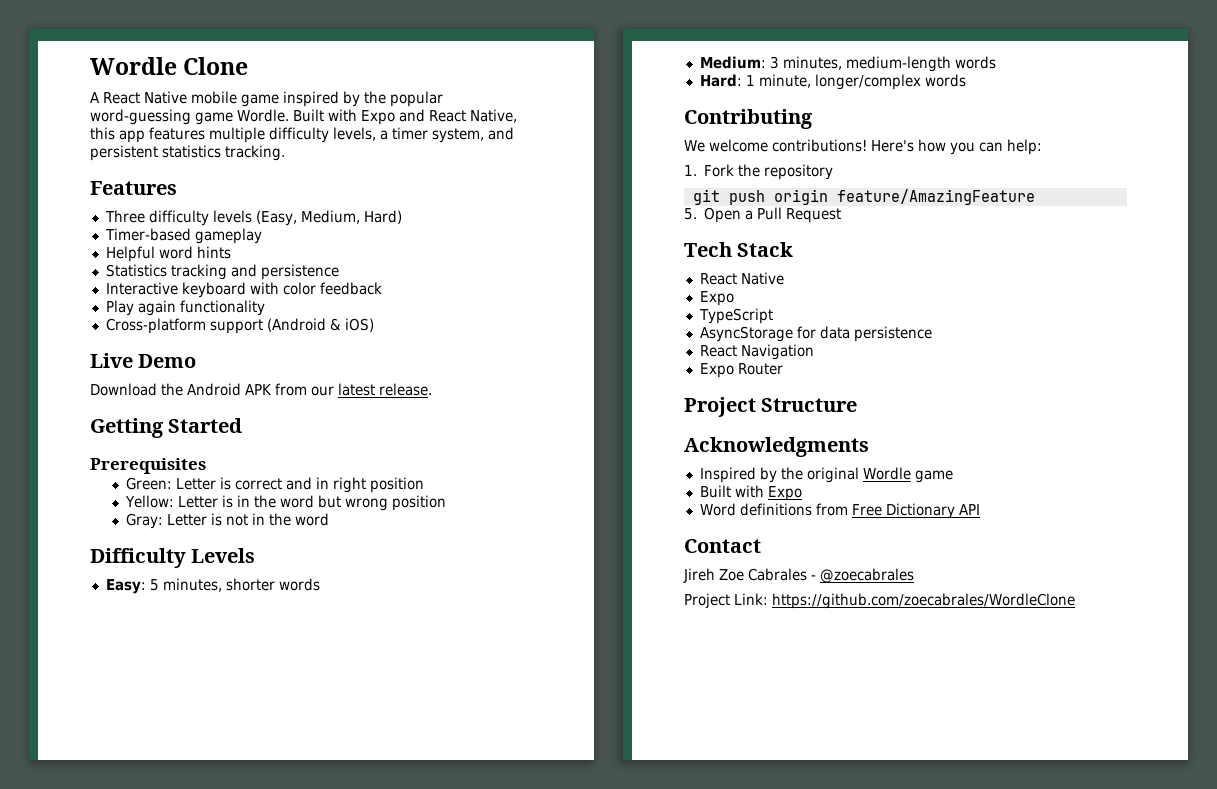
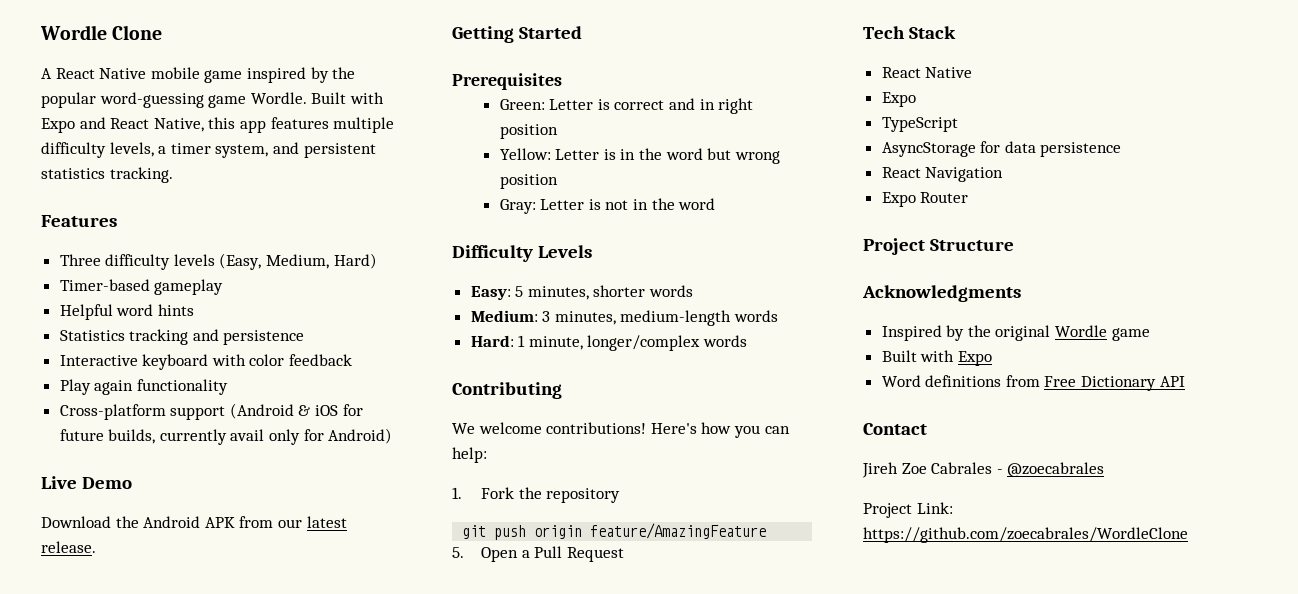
- Cross-platform support (Android & iOS)
+ Cross-platform support (Android & iOS for future builds, currently avail only for Android)

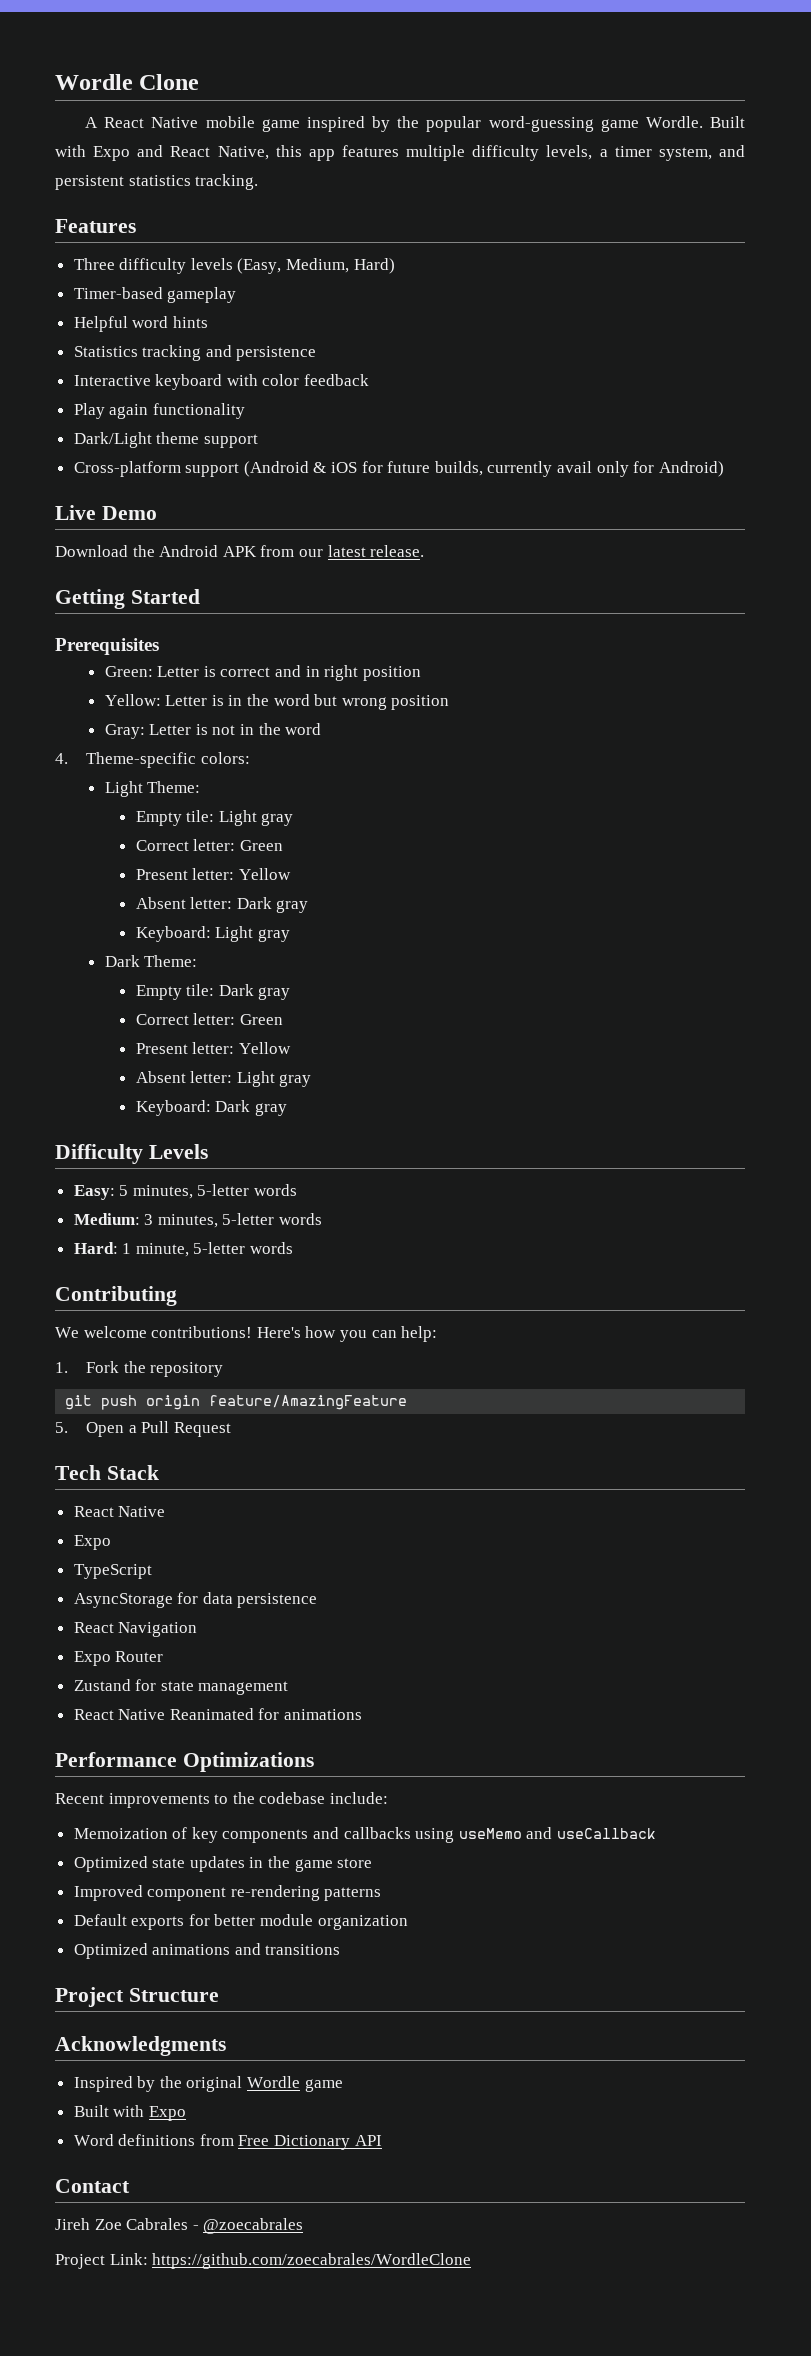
+ Dark/Light theme support
+ 4. Theme-specific colors:
+ Light Theme:
+ Empty tile: Light gray
+ Correct letter: Green
+ Present letter: Yellow
+ Absent letter: Dark gray
+ Keyboard: Light gray
+ Dark Theme:
+ Empty tile: Dark gray
+ Correct letter: Green
+ Present letter: Yellow
+ Absent letter: Light gray
+ Keyboard: Dark gray
- Easy: 5 minutes, shorter words
+ Easy: 5 minutes, 5-letter words
- Medium: 3 minutes, medium-length words
+ Medium: 3 minutes, 5-letter words
- Hard: 1 minute, longer/complex words
+ Hard: 1 minute, 5-letter words
+ Zustand for state management
+ React Native Reanimated for animations
+ Performance Optimizations
+ Recent improvements to the codebase include:
+ Memoization of key components and callbacks using useMemo and useCallback
+ Optimized state updates in the game store
+ Improved component re-rendering patterns
+ Default exports for better module organization
+ Optimized animations and transitions

